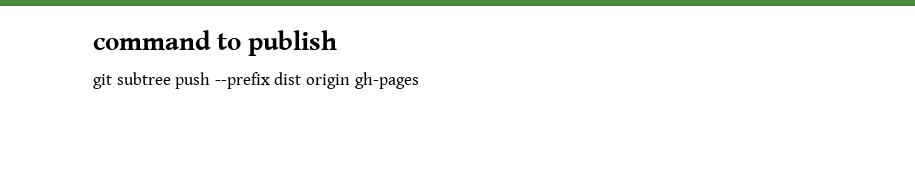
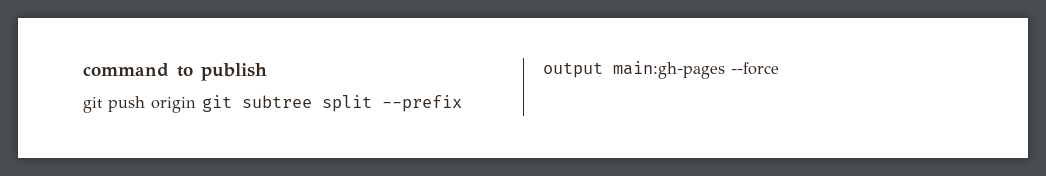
- git subtree push --prefix dist origin gh-pages
+ git push origin git subtree split --prefix output main:gh-pages --force

